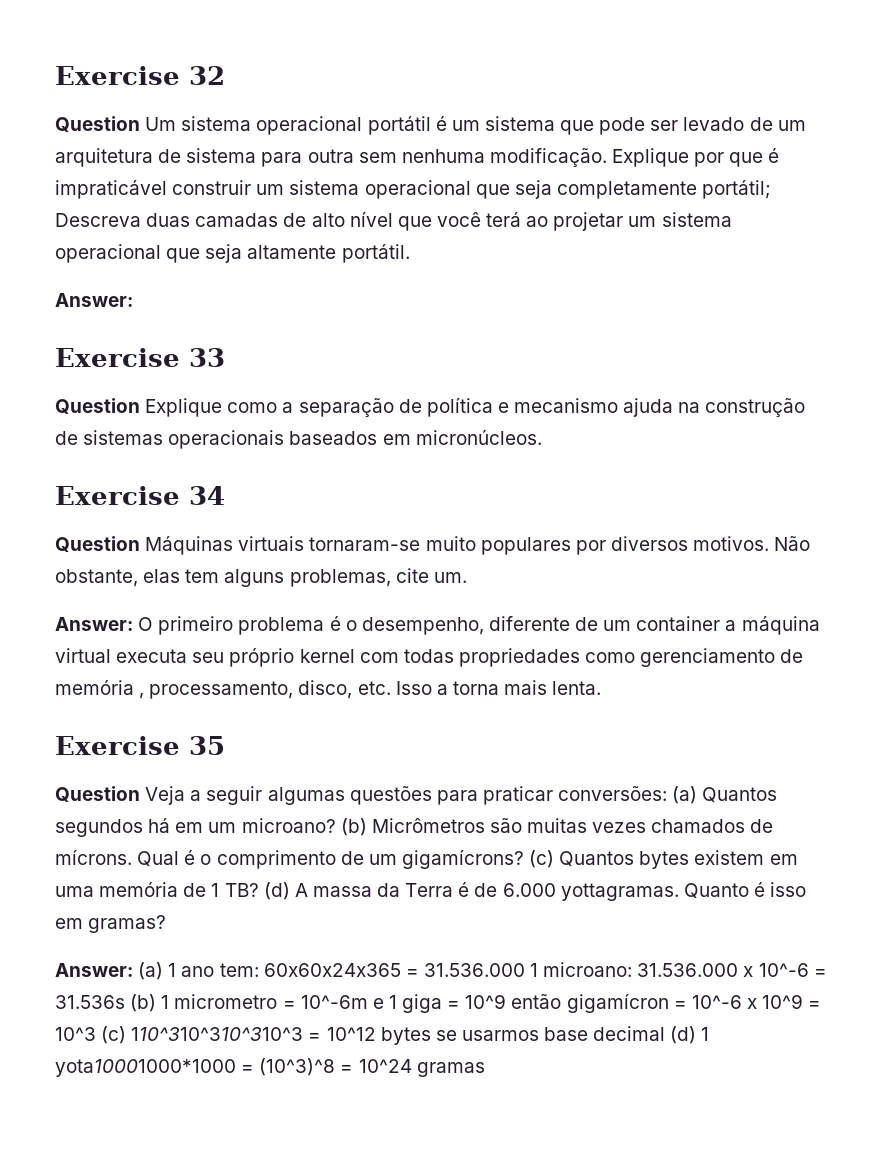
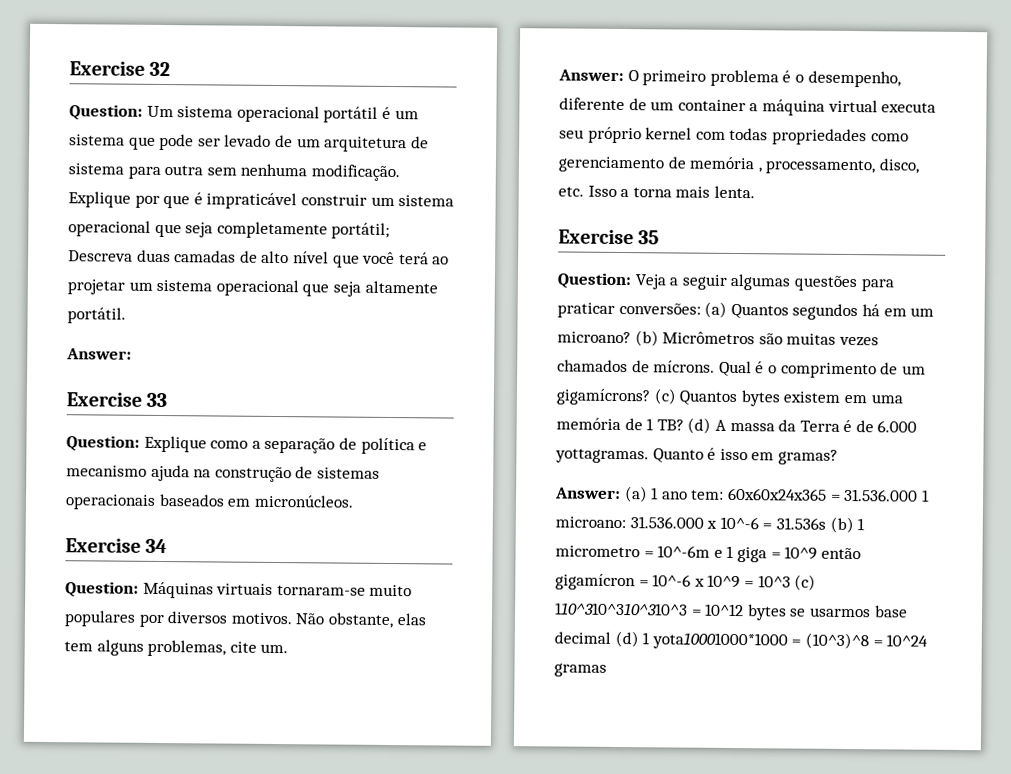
- Question Um sistema operacional portátil é um sistema que pode ser levado de um arquitetura de sistema para outra sem nenhuma modificação.
+ Question: Um sistema operacional portátil é um sistema que pode ser levado de um arquitetura de sistema para outra sem nenhuma modificação.
- Question Explique como a separação de política e mecanismo ajuda na construção de sistemas operacionais baseados em micronúcleos.
+ Question: Explique como a separação de política e mecanismo ajuda na construção de sistemas operacionais baseados em micronúcleos.
- Question Máquinas virtuais tornaram-se muito populares por diversos motivos.
+ Question: Máquinas virtuais tornaram-se muito populares por diversos motivos.
- Question Veja a seguir algumas questões para praticar conversões: (a) Quantos segundos há em um microano?
+ Question: Veja a seguir algumas questões para praticar conversões: (a) Quantos segundos há em um microano?

